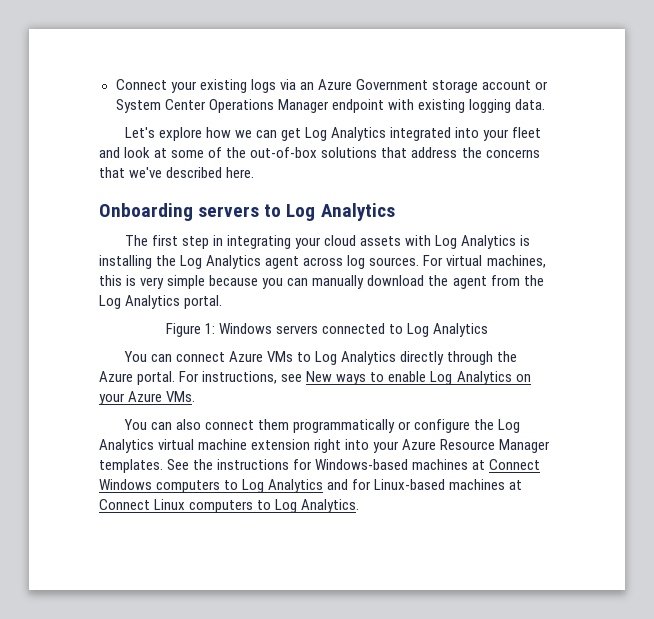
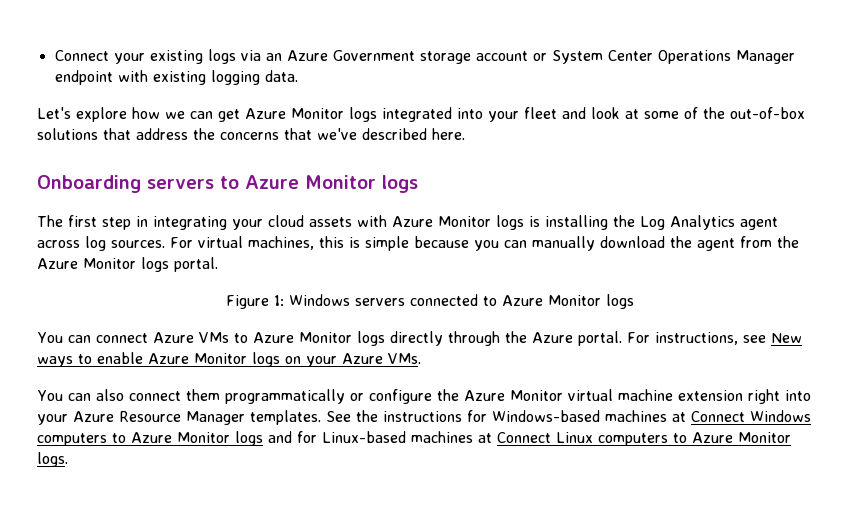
- Let's explore how we can get Log Analytics integrated into your fleet and look at some of the out-of-box solutions that address the concerns that we've described here.
+ Let's explore how we can get Azure Monitor logs integrated into your fleet and look at some of the out-of-box solutions that address the concerns that we've described here.
- Onboarding servers to Log Analytics
+ Onboarding servers to Azure Monitor logs
- The first step in integrating your cloud assets with Log Analytics is installing the Log Analytics agent across log sources.
+ The first step in integrating your cloud assets with Azure Monitor logs is installing the Log Analytics agent across log sources.
- For virtual machines, this is very simple because you can manually download the agent from the Log Analytics portal.
+ For virtual machines, this is simple because you can manually download the agent from the Azure Monitor logs portal.
- Figure 1: Windows servers connected to Log Analytics
+ Figure 1: Windows servers connected to Azure Monitor logs
- You can connect Azure VMs to Log Analytics directly through the Azure portal.
+ You can connect Azure VMs to Azure Monitor logs directly through the Azure portal.
- For instructions, see New ways to enable Log Analytics on your Azure VMs.
+ For instructions, see New ways to enable Azure Monitor logs on your Azure VMs.
- You can also connect them programmatically or configure the Log Analytics virtual machine extension right into your Azure Resource Manager templates.
+ You can also connect them programmatically or configure the Azure Monitor virtual machine extension right into your Azure Resource Manager templates.
- See the instructions for Windows-based machines at Connect Windows computers to Log Analytics and for Linux-based machines at Connect Linux computers to Log Analytics.
+ See the instructions for Windows-based machines at Connect Windows computers to Azure Monitor logs and for Linux-based machines at Connect Linux computers to Azure Monitor logs.

